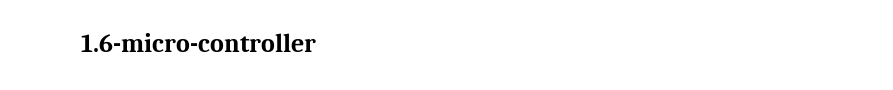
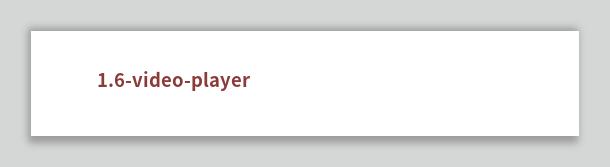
- 1.6-micro-controller
+ 1.6-video-player

